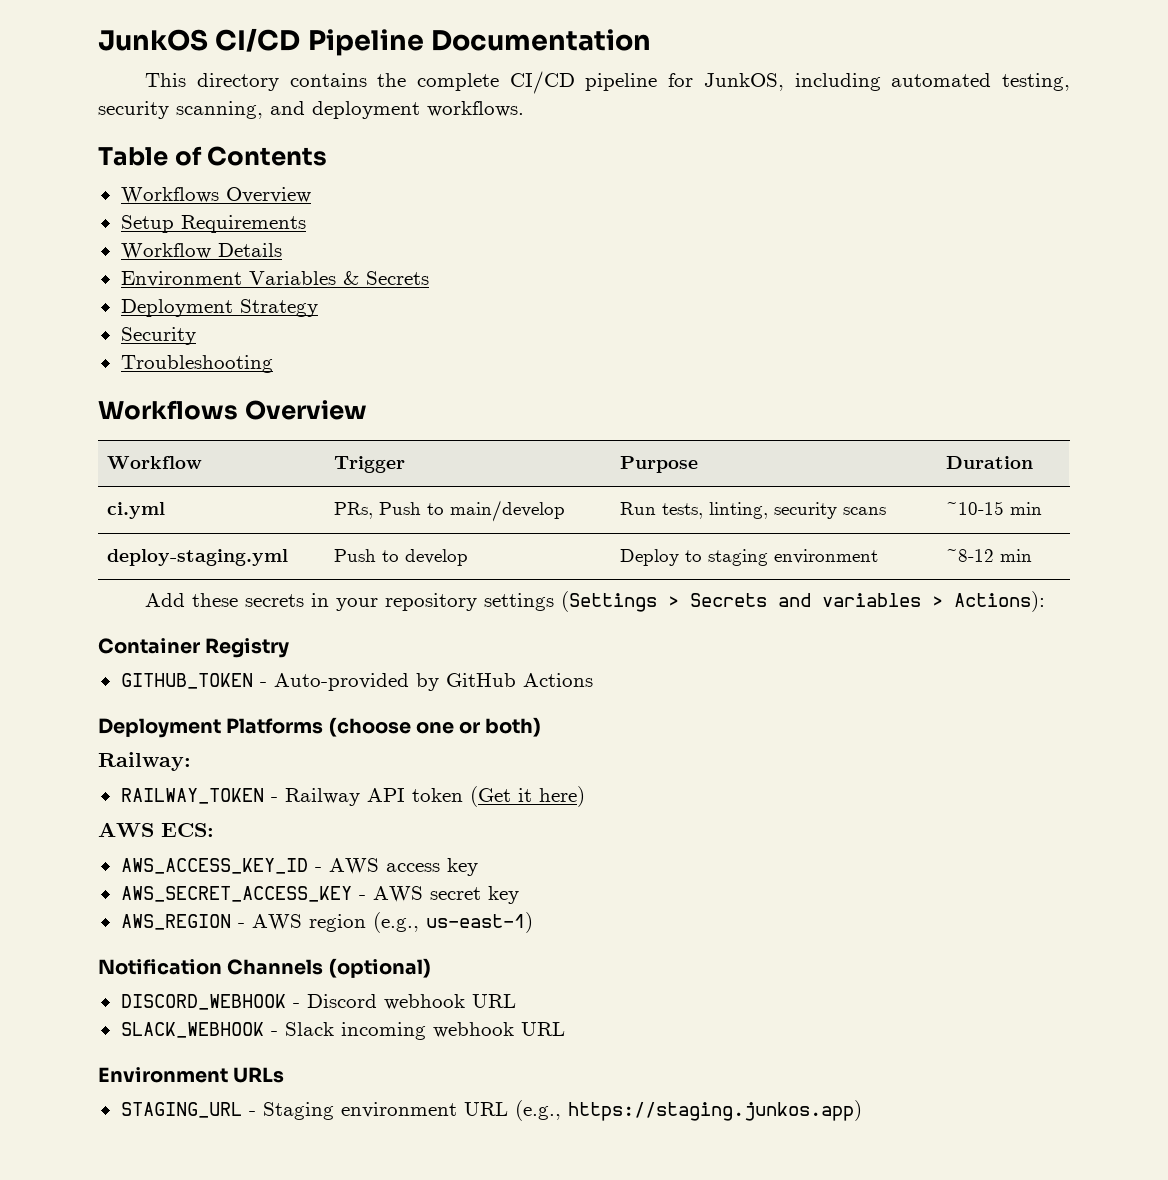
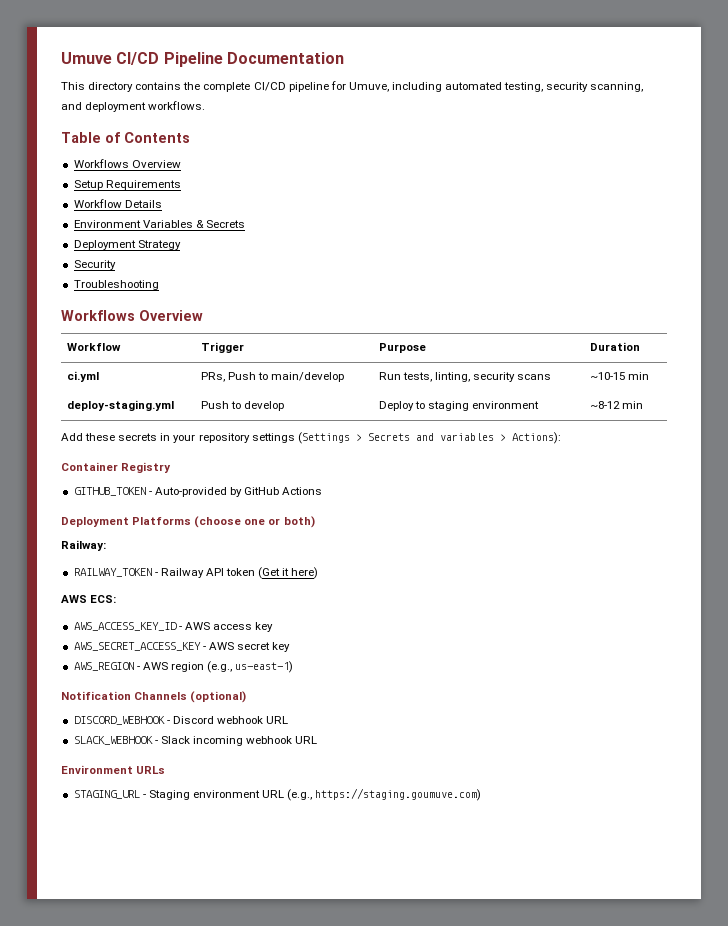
- JunkOS CI/CD Pipeline Documentation
+ Umuve CI/CD Pipeline Documentation
- This directory contains the complete CI/CD pipeline for JunkOS, including automated testing, security scanning, and deployment workflows.
+ This directory contains the complete CI/CD pipeline for Umuve, including automated testing, security scanning, and deployment workflows.
- STAGING_URL - Staging environment URL (e.g., https://staging.junkos.app)
+ STAGING_URL - Staging environment URL (e.g., https://staging.goumuve.com)

